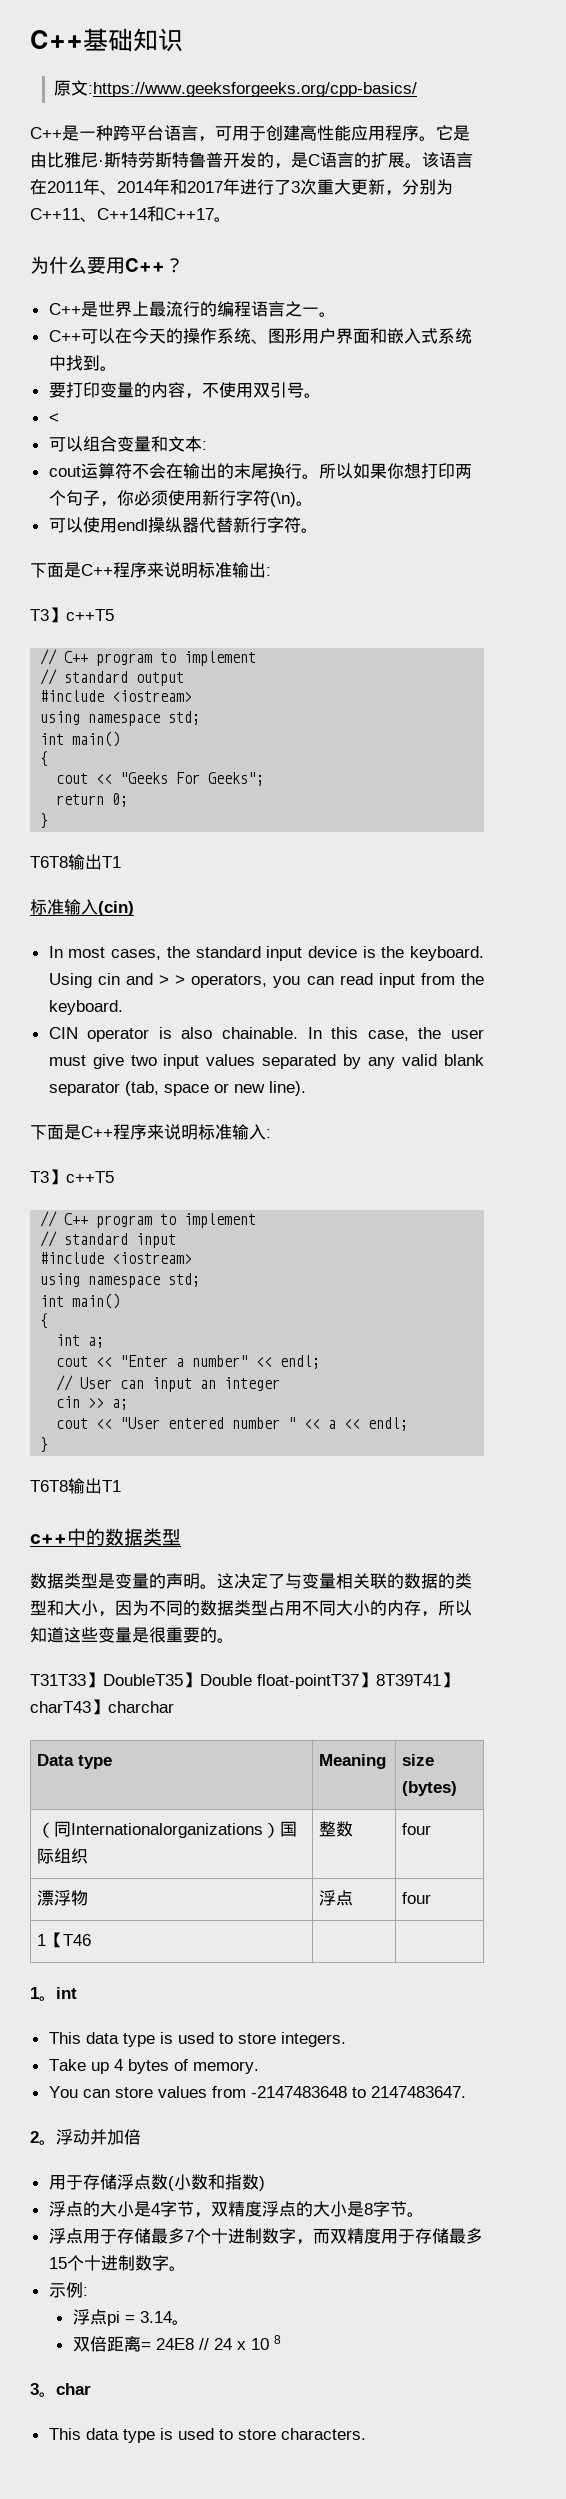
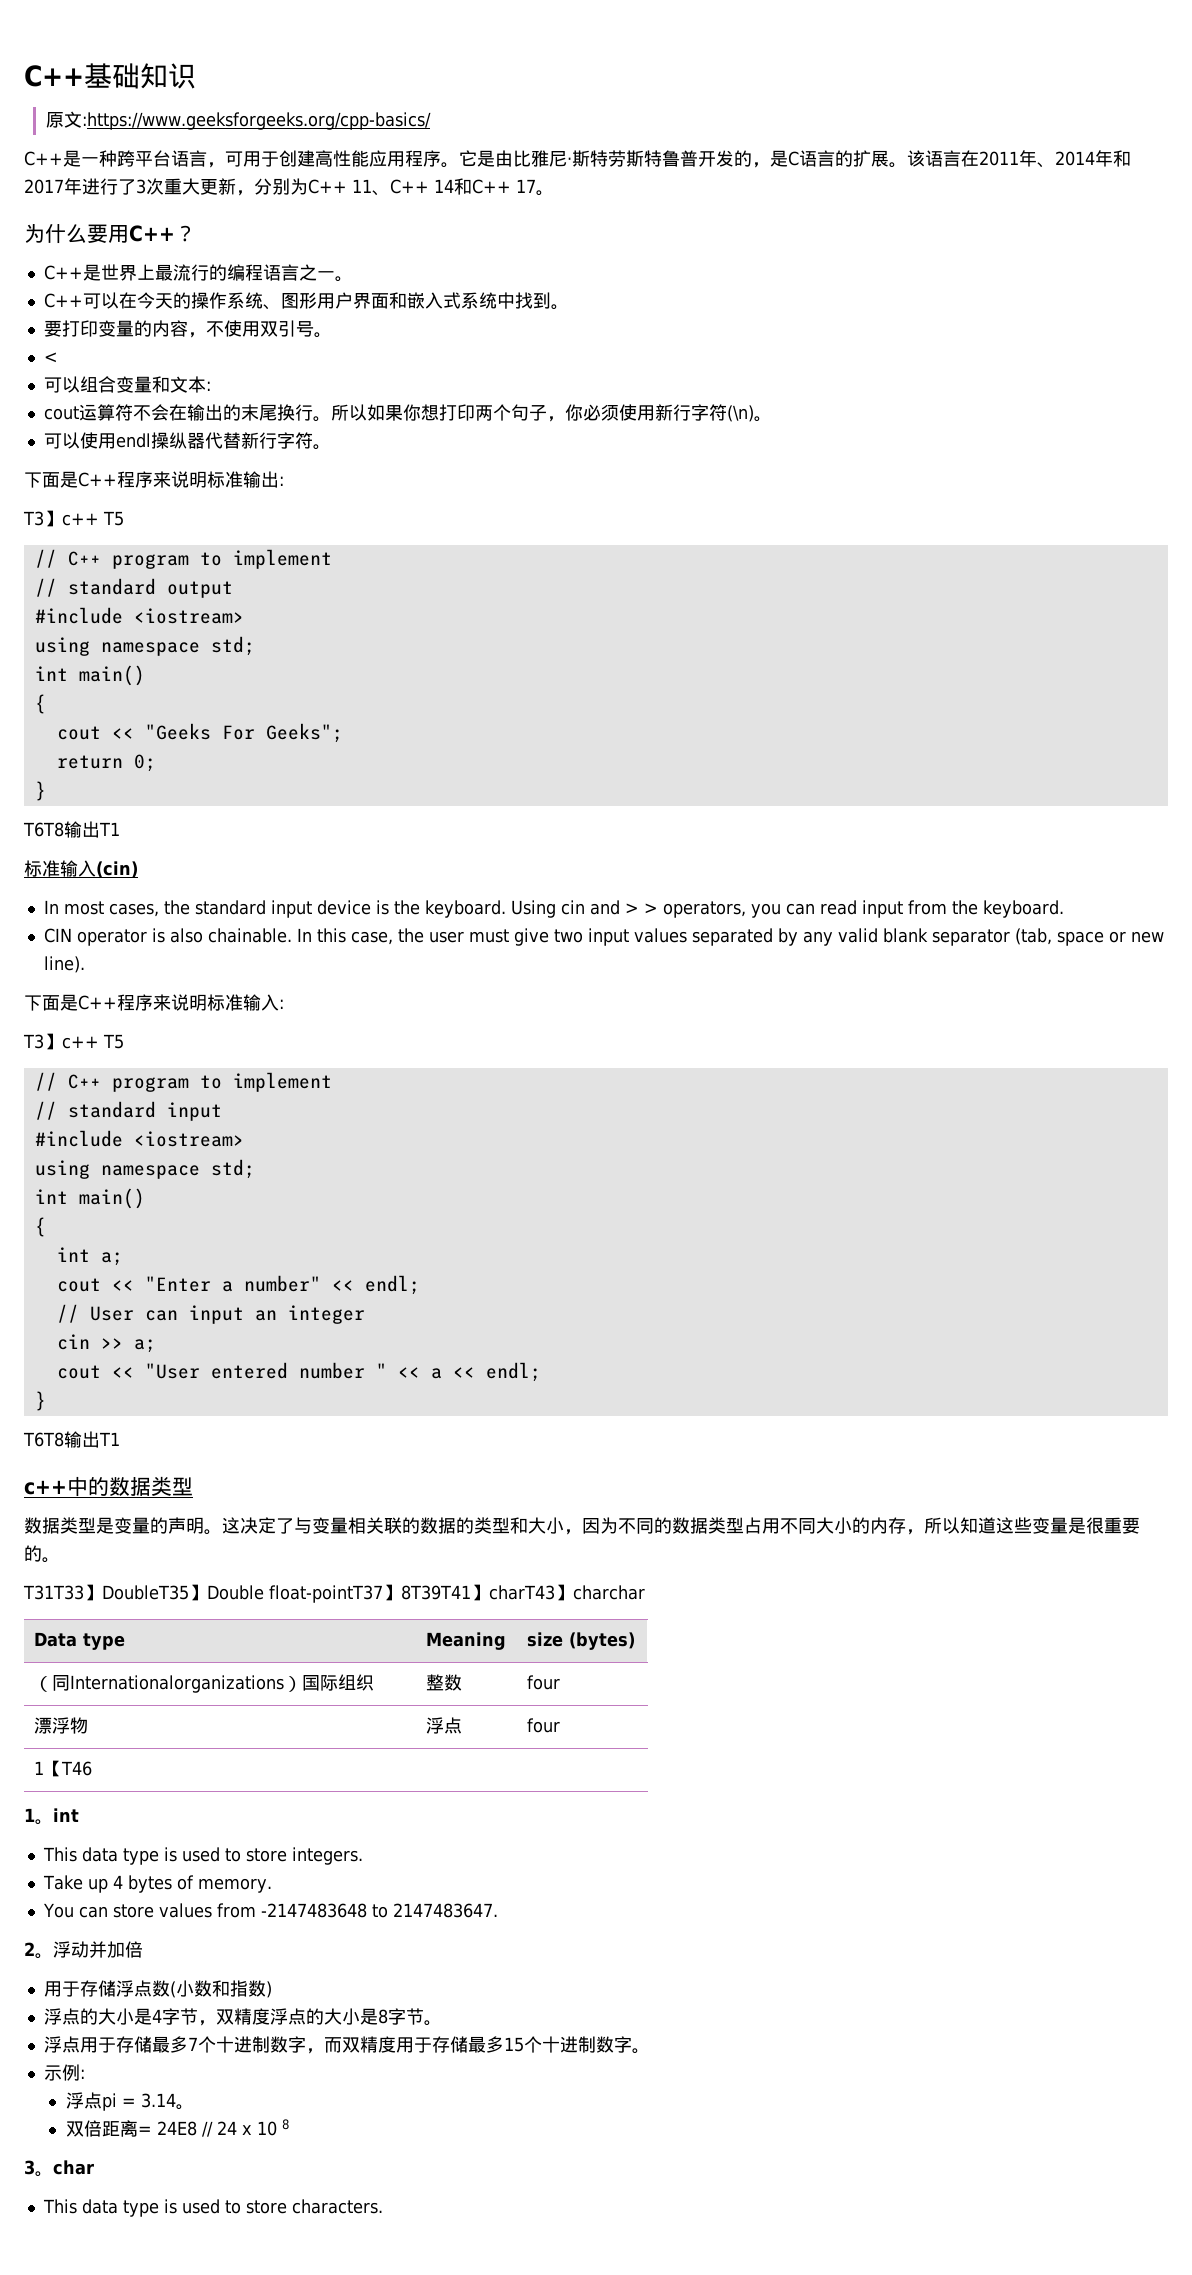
- 该语言在2011年、2014年和2017年进行了3次重大更新，分别为C++11、C++14和C++17。
+ 该语言在2011年、2014年和2017年进行了3次重大更新，分别为C++ 11、C++ 14和C++ 17。
  下面是C++程序来说明标准输出:
- T3】c++T5
+ T3】c++ T5
  下面是C++程序来说明标准输入:
- T3】c++T5
+ T3】c++ T5

